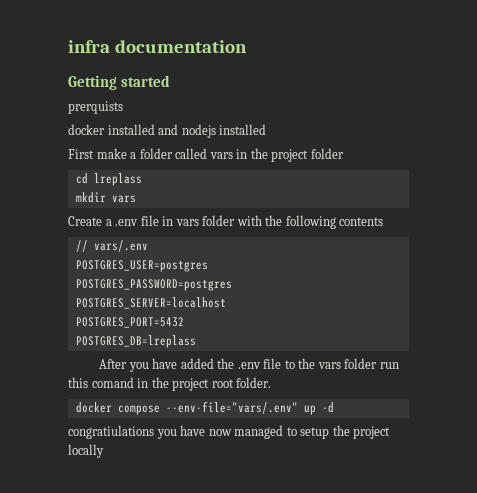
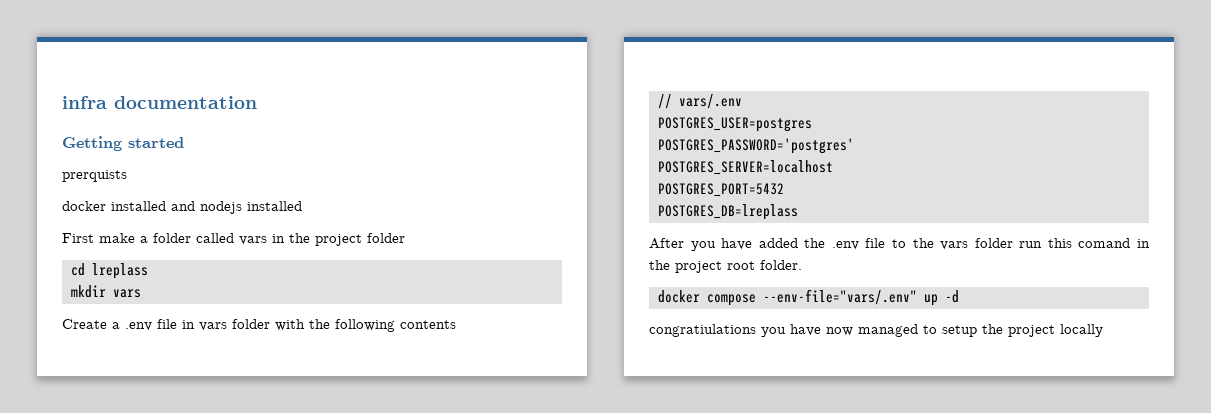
- POSTGRES_PASSWORD=postgres
+ POSTGRES_PASSWORD='postgres'

